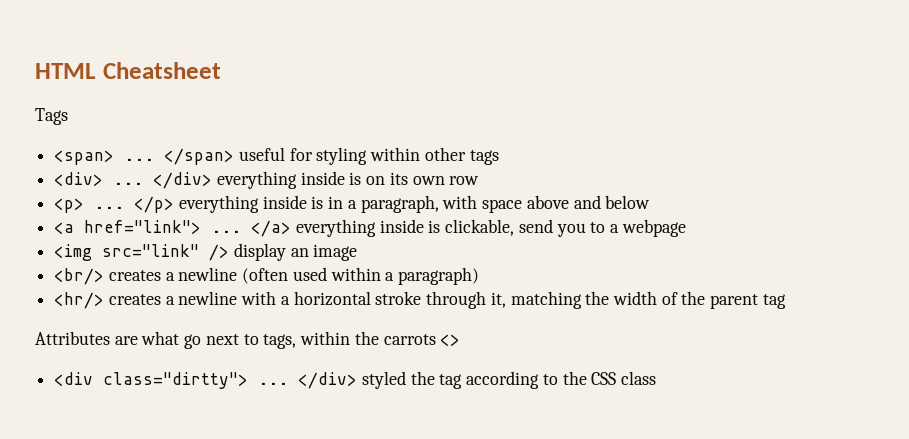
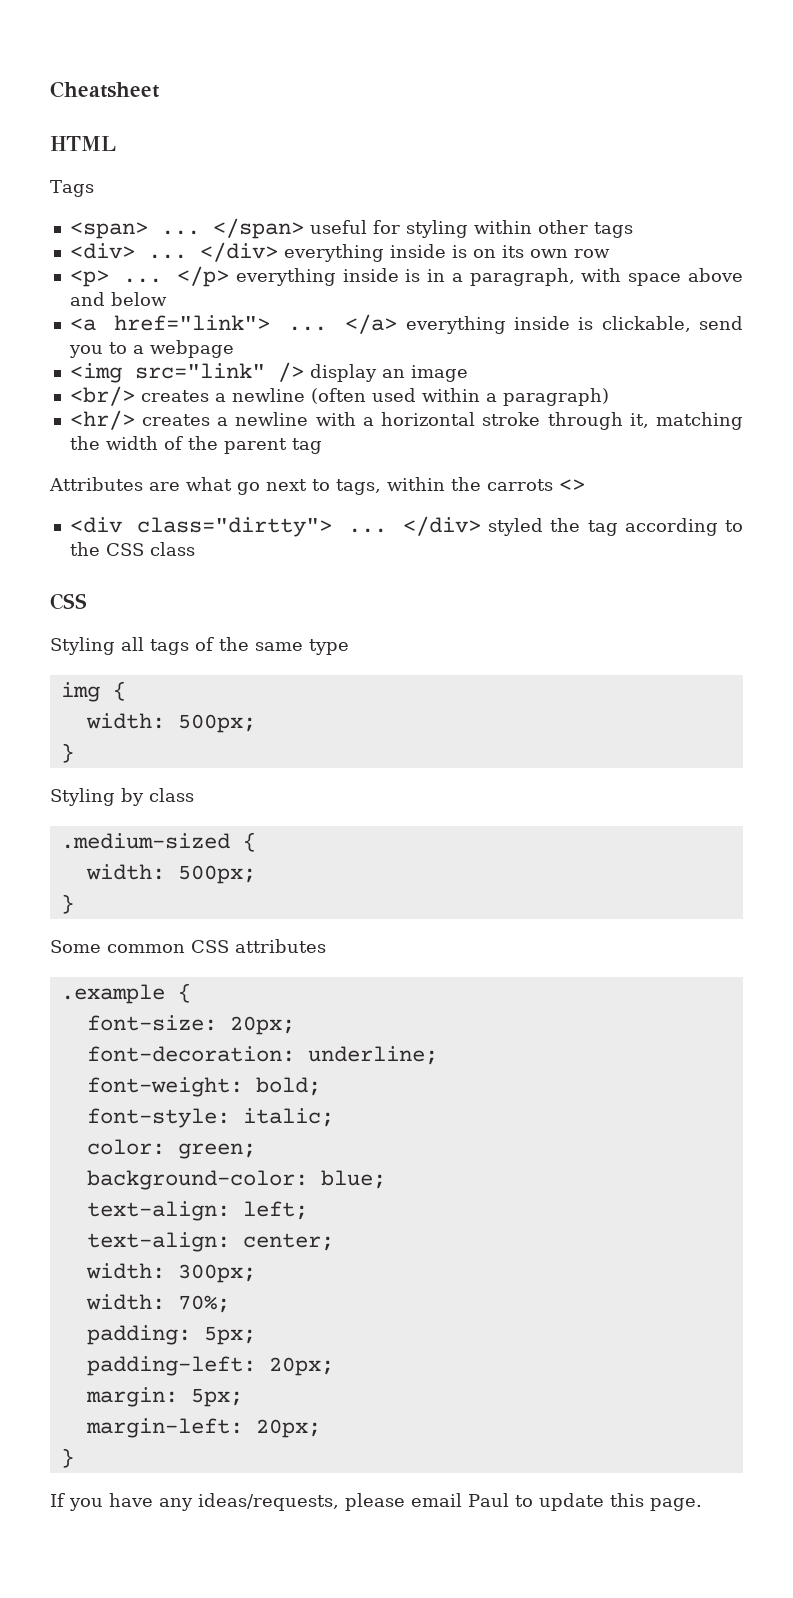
+ Cheatsheet
- HTML Cheatsheet
+ HTML
  </div> styled the tag according to the CSS class
+ CSS
+ Styling all tags of the same type
+ img {
+ width: 500px;
+ }
+ Styling by class
+ .medium-sized {
+ width: 500px;
+ }
+ Some common CSS attributes
+ .example {
+ font-size: 20px;
+ font-decoration: underline;
+ font-weight: bold;
+ font-style: italic;
+ color: green;
+ background-color: blue;
+ text-align: left;
+ text-align: center;
+ width: 300px;
+ width: 70%;
+ padding: 5px;
+ padding-left: 20px;
+ margin: 5px;
+ margin-left: 20px;
+ }
+ If you have any ideas/requests, please email Paul to update this page.

